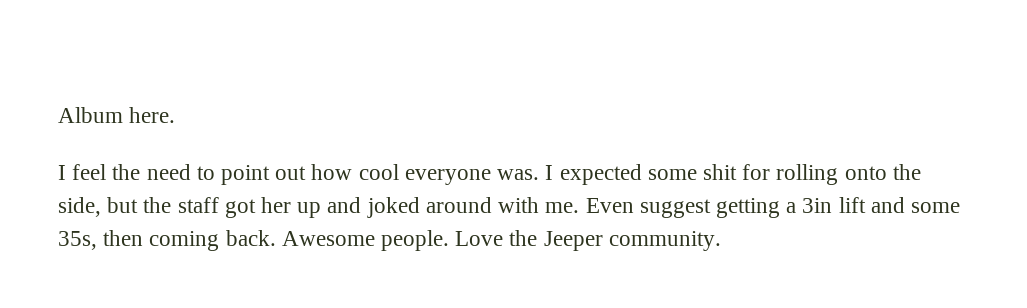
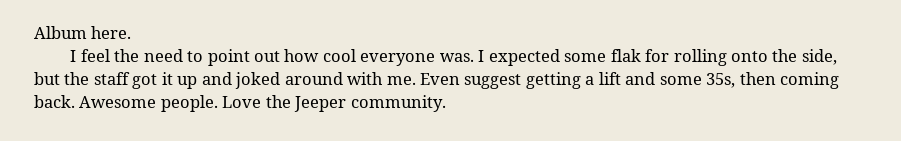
- I expected some shit for rolling onto the side, but the staff got her up and joked around with me.
+ I expected some flak for rolling onto the side, but the staff got it up and joked around with me.
- Even suggest getting a 3in lift and some 35s, then coming back.
+ Even suggest getting a lift and some 35s, then coming back.

